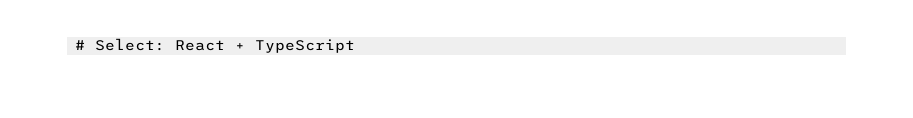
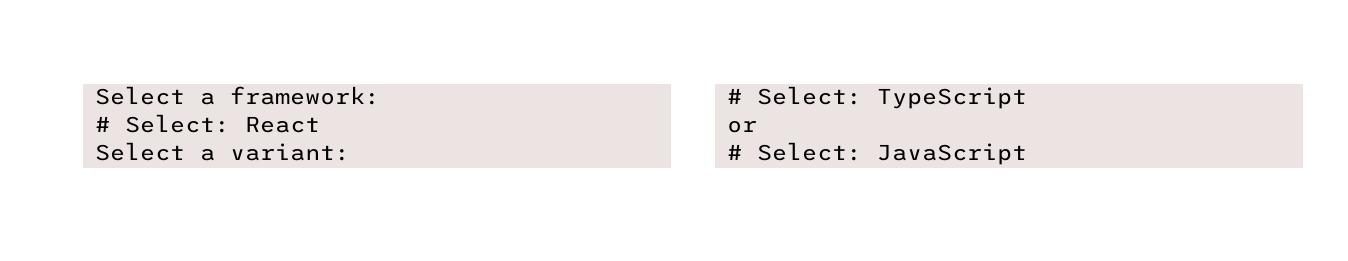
+ Select a framework:
- # Select: React + TypeScript
+ # Select: React
+ Select a variant:
+ # Select: TypeScript
+ or
+ # Select: JavaScript

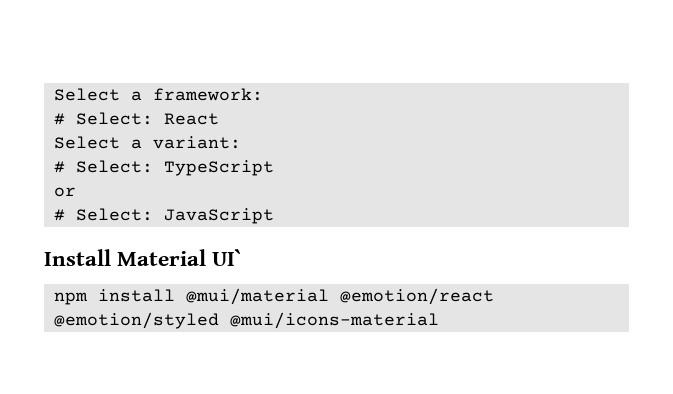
+ Install Material UI`
+ npm install @mui/material @emotion/react @emotion/styled @mui/icons-material

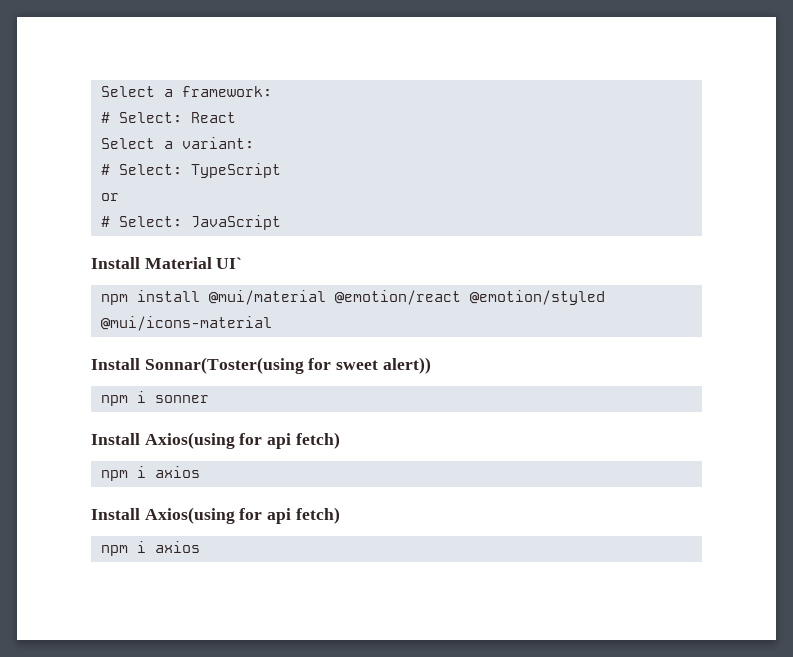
+ Install Sonnar(Toster(using for sweet alert))
+ npm i sonner
+ Install Axios(using for api fetch)
+ npm i axios
+ Install Axios(using for api fetch)
+ npm i axios

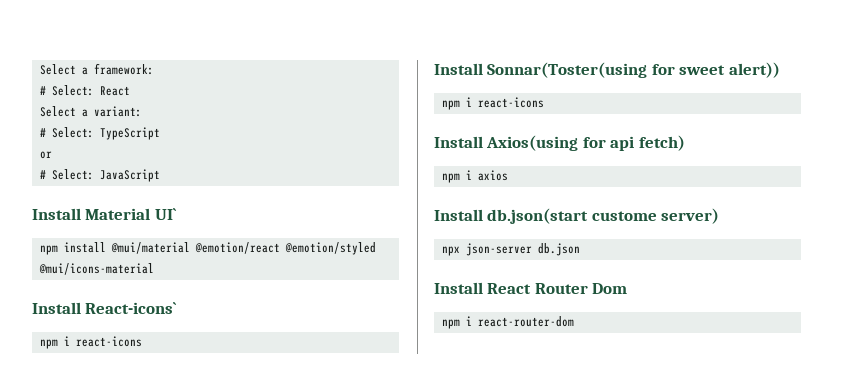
+ Install React-icons`
+ npm i react-icons
  Install Sonnar(Toster(using for sweet alert))
- npm i sonner
+ npm i react-icons
  Install Axios(using for api fetch)
  npm i axios
- Install Axios(using for api fetch)
- npm i axios
+ Install db.json(start custome server)
+ npx json-server db.json
+ Install React Router Dom
+ npm i react-router-dom

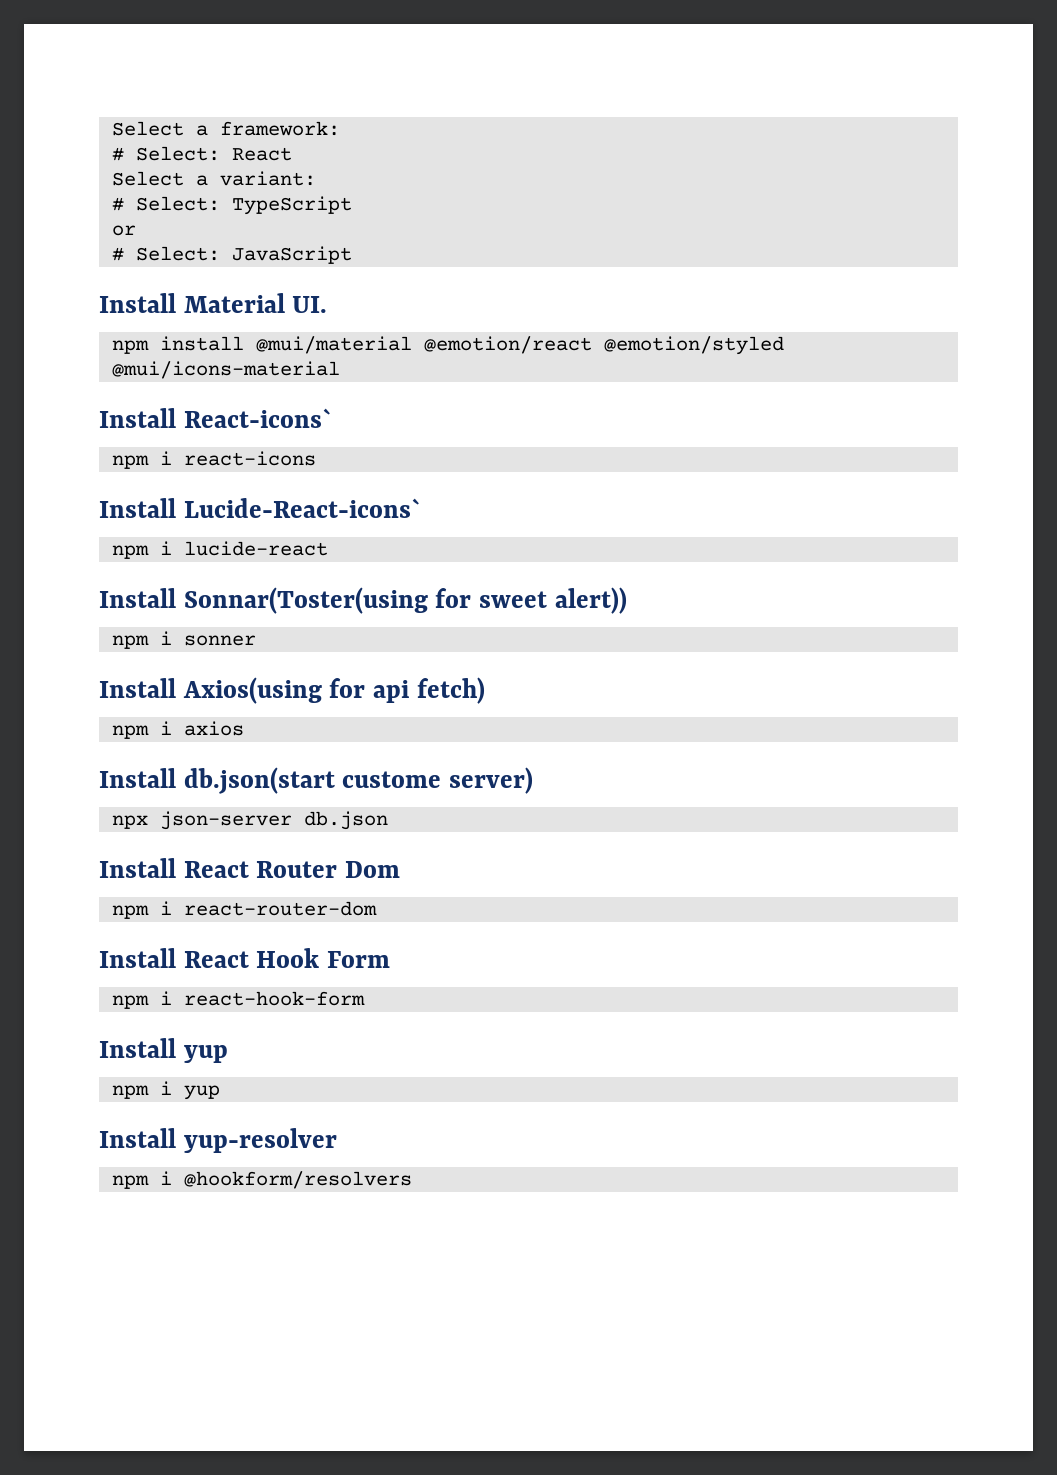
- Install Material UI`
+ Install Material UI.
+ Install Lucide-React-icons`
+ npm i lucide-react
  Install Sonnar(Toster(using for sweet alert))
- npm i react-icons
+ npm i sonner
+ Install React Hook Form
+ npm i react-hook-form
+ Install yup
+ npm i yup
+ Install yup-resolver
+ npm i @hookform/resolvers

